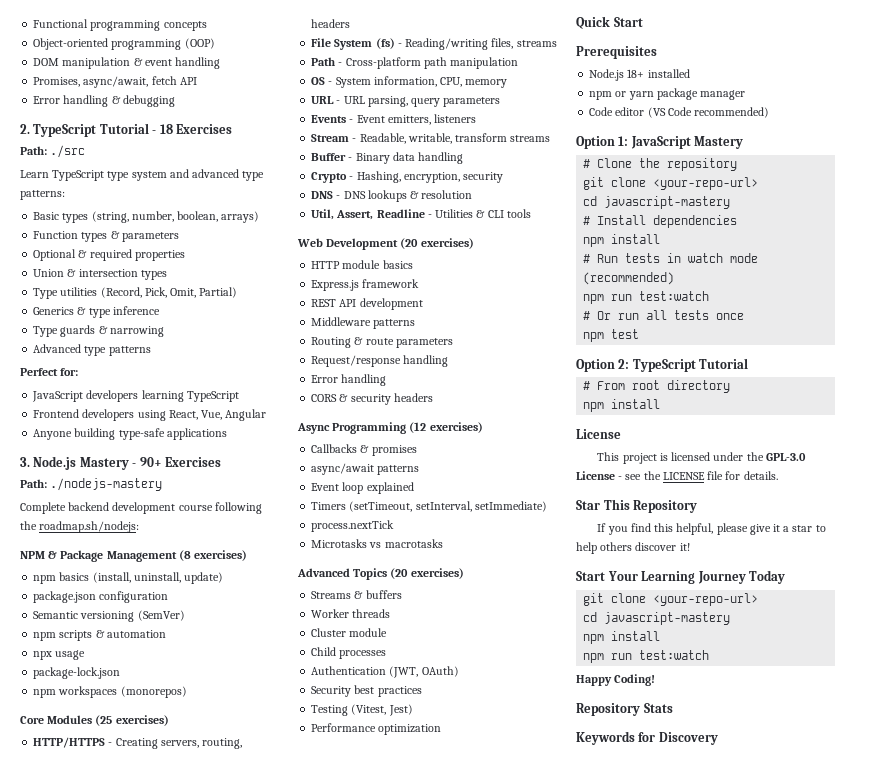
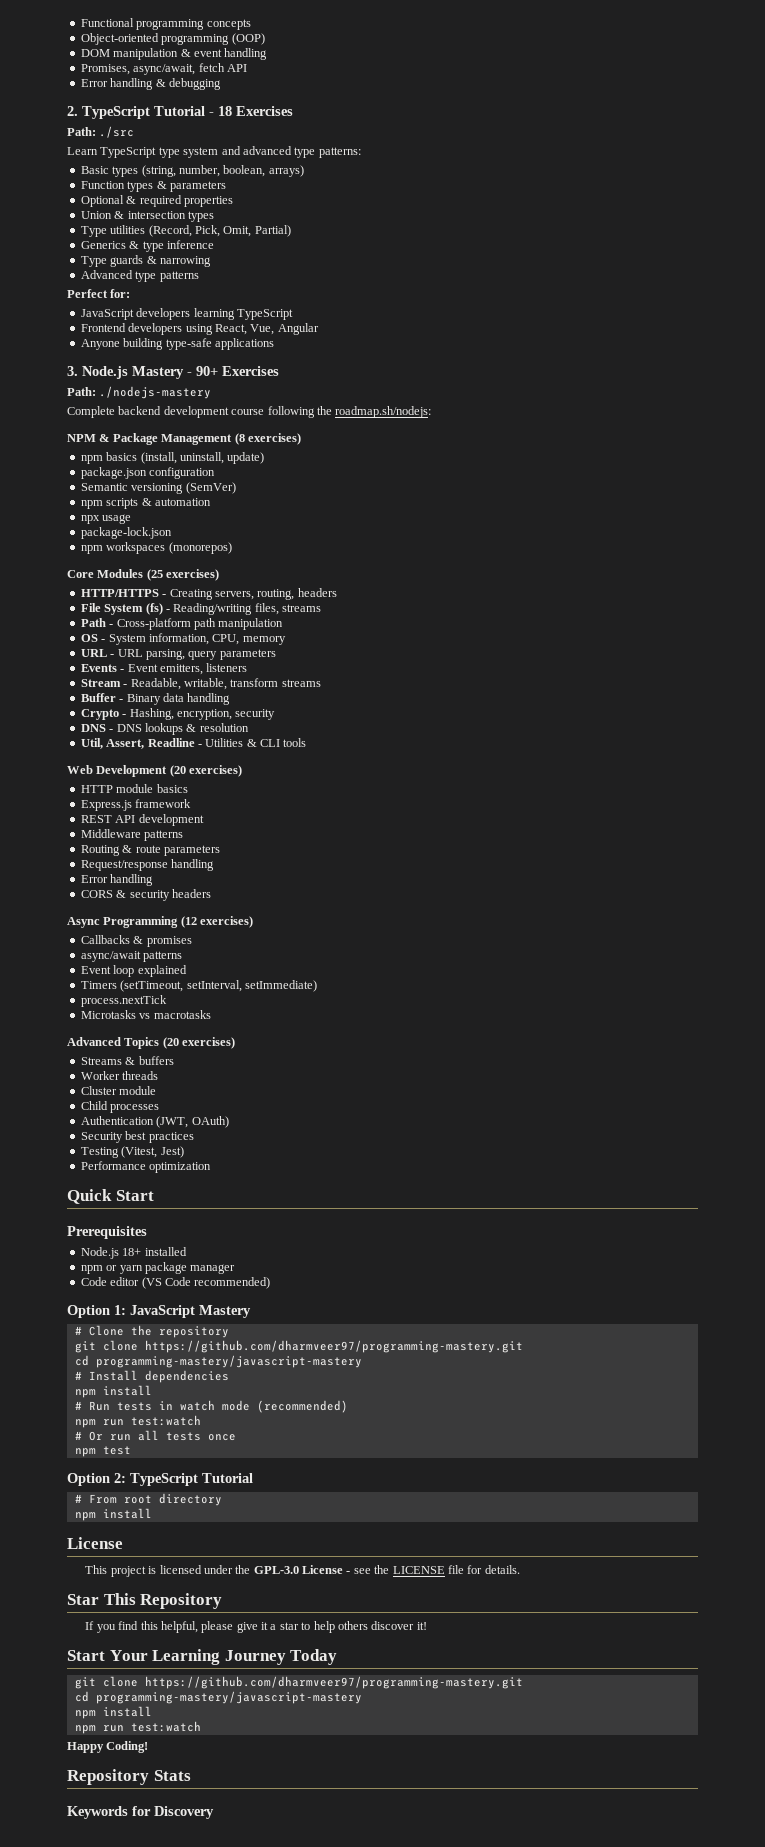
  # Clone the repository
- git clone <your-repo-url>
- cd javascript-mastery
+ git clone https://github.com/dharmveer97/programming-mastery.git
+ cd programming-mastery/javascript-mastery
  Start Your Learning Journey Today
- git clone <your-repo-url>
- cd javascript-mastery
+ git clone https://github.com/dharmveer97/programming-mastery.git
+ cd programming-mastery/javascript-mastery

